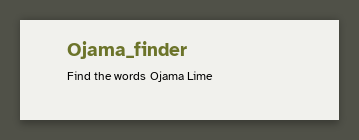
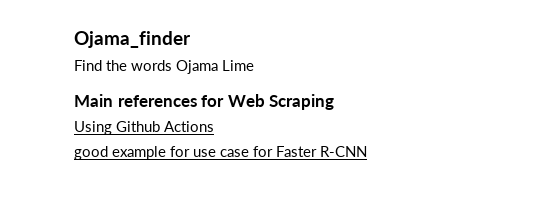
+ Main references for Web Scraping
+ Using Github Actions
+ good example for use case for Faster R-CNN

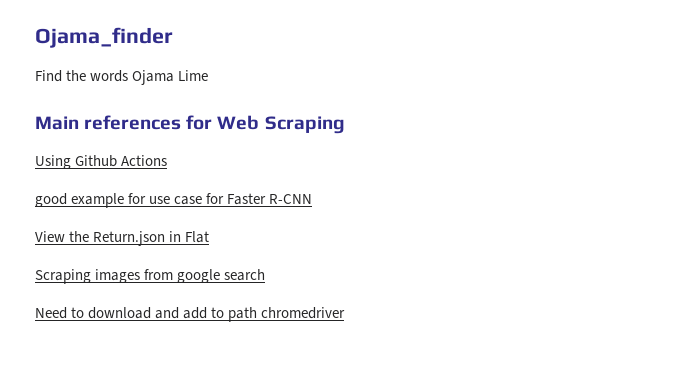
+ View the Return.json in Flat
+ Scraping images from google search
+ Need to download and add to path chromedriver

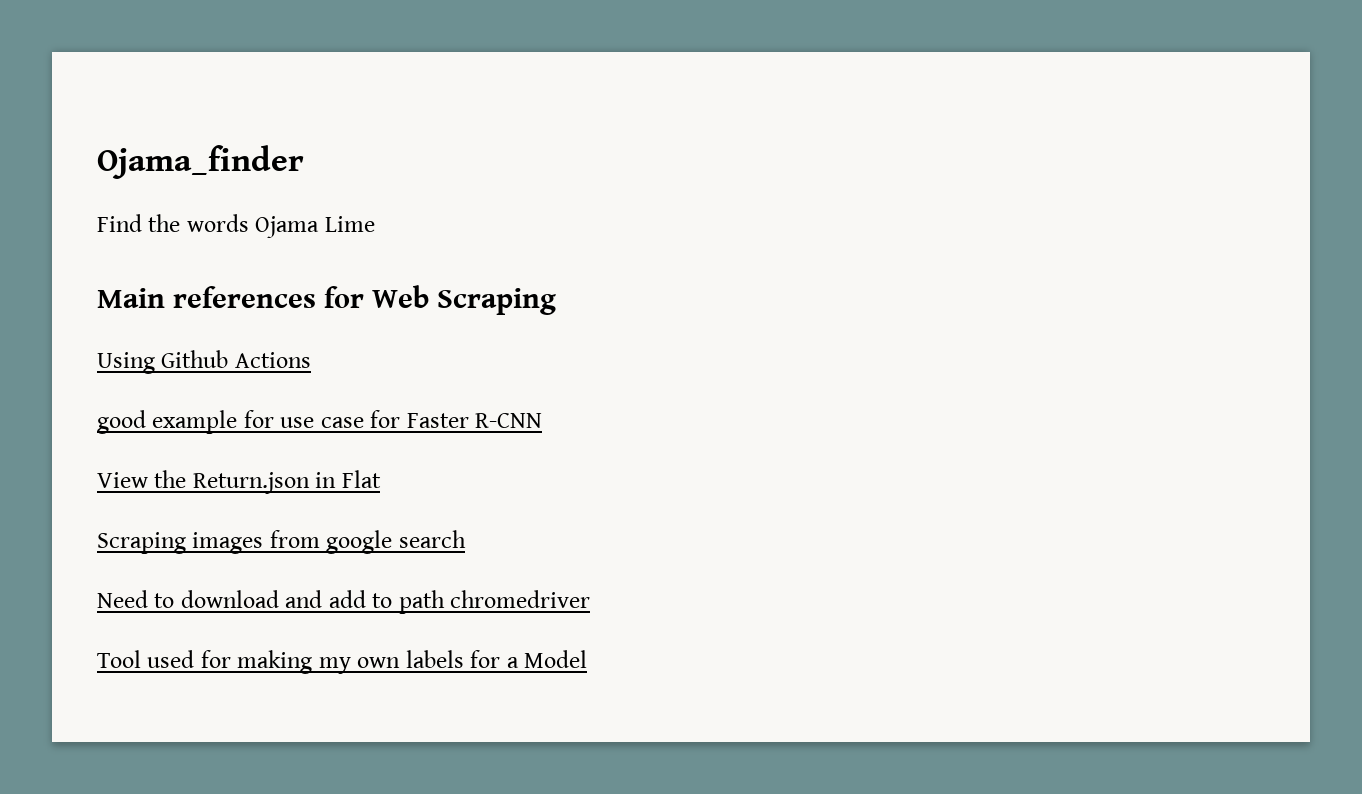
+ Tool used for making my own labels for a Model

